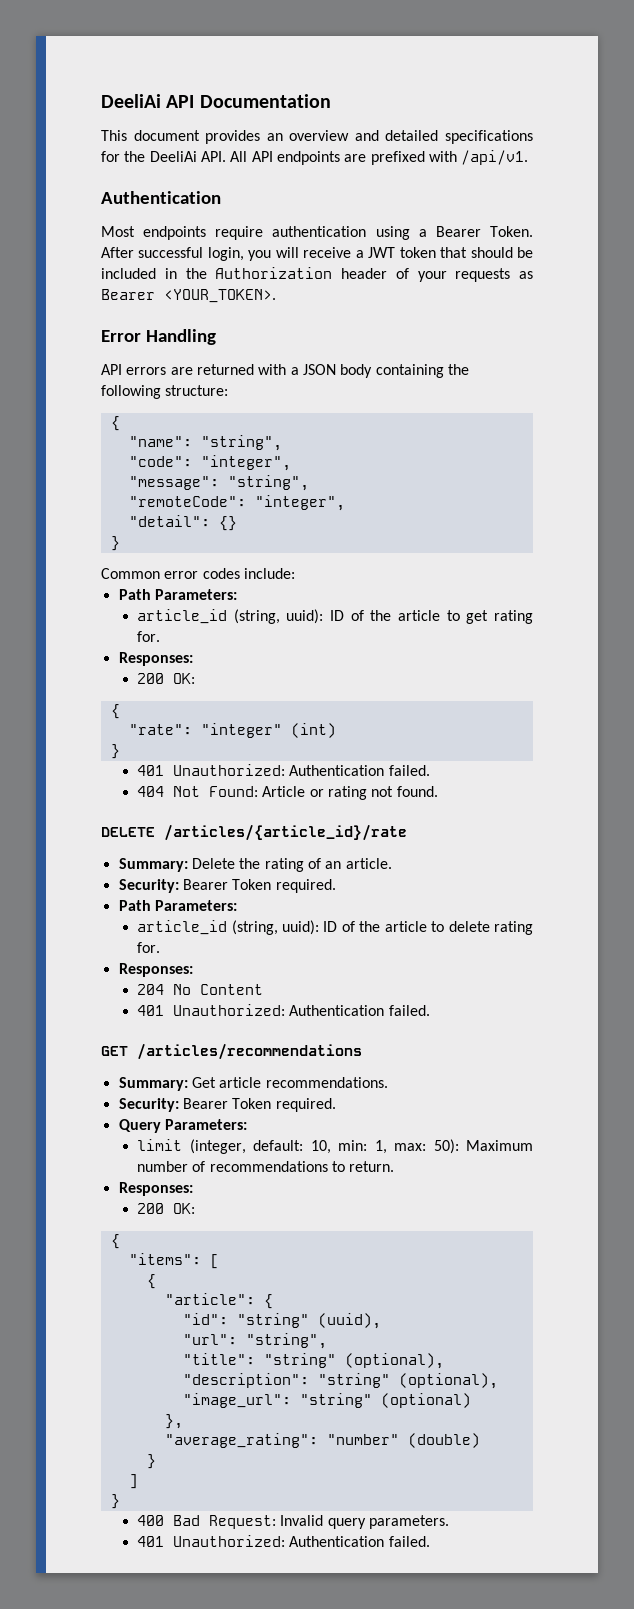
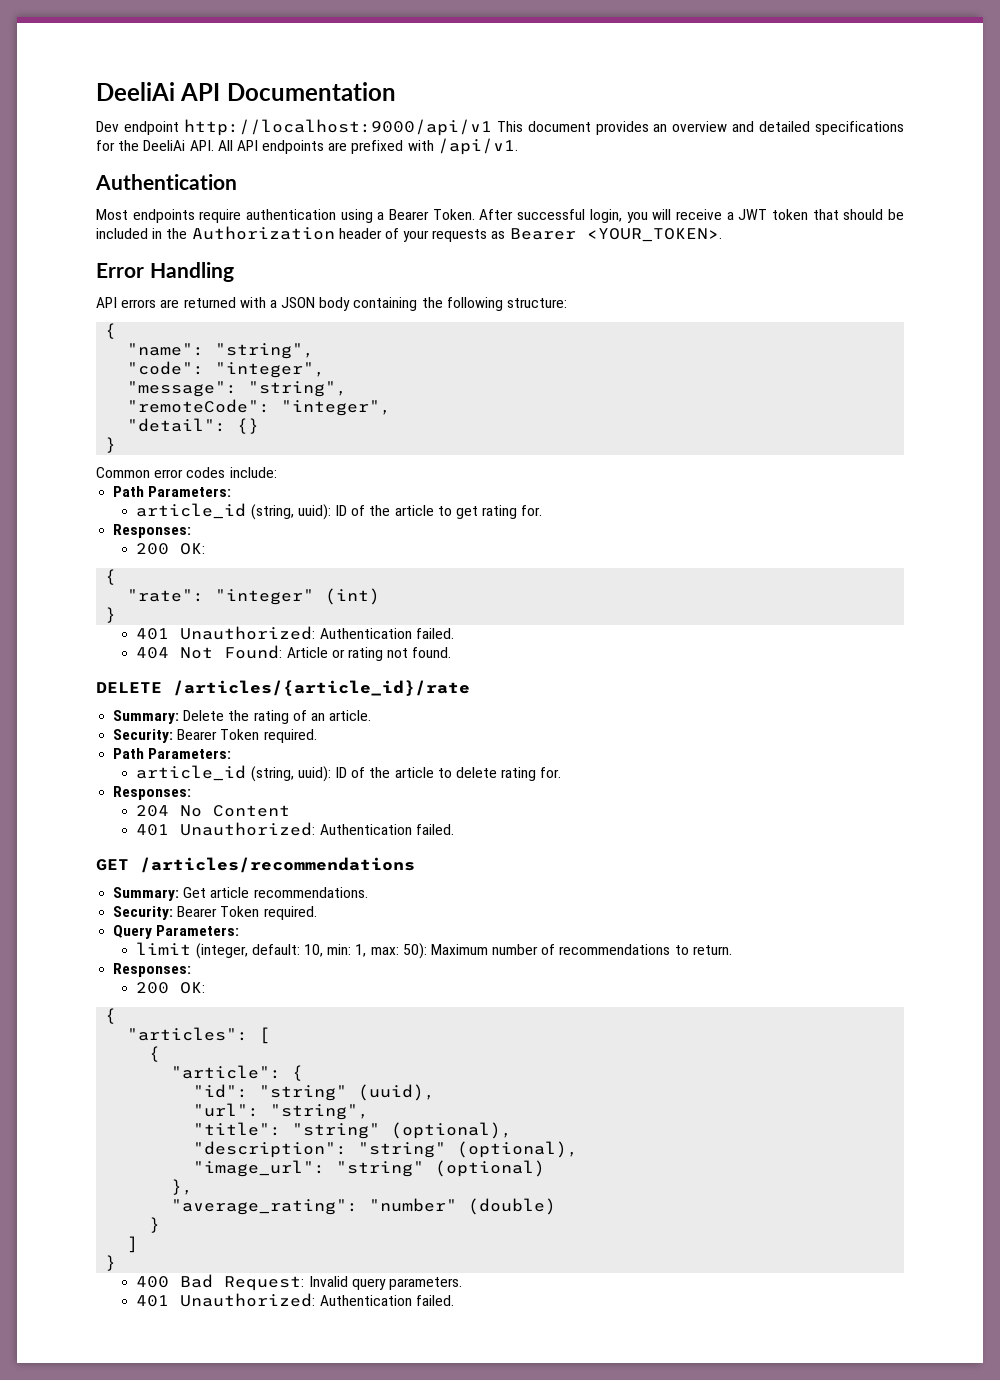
- This document provides an overview and detailed specifications for the DeeliAi API. All API endpoints are prefixed with /api/v1.
+ Dev endpoint http://localhost:9000/api/v1 This document provides an overview and detailed specifications for the DeeliAi API. All API endpoints are prefixed with /api/v1.
- "items": [
+ "articles": [

